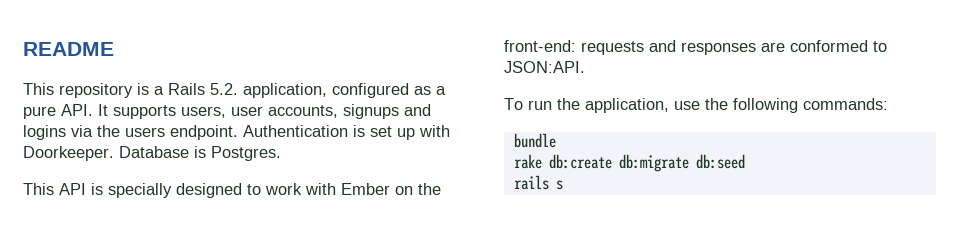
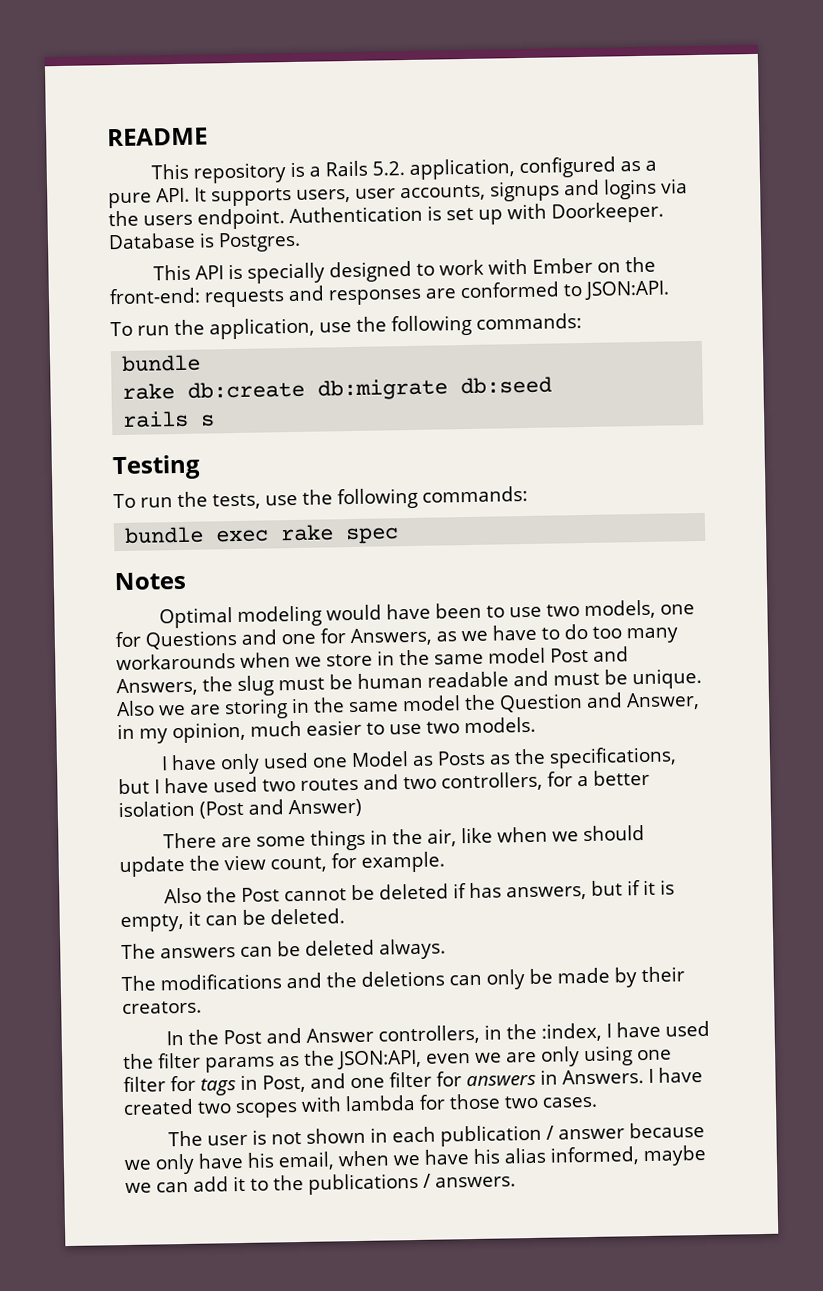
+ Testing
+ To run the tests, use the following commands:
+ bundle exec rake spec
+ Notes
+ Optimal modeling would have been to use two models, one for Questions and one for Answers, as we have to do too many workarounds when we store in the same model Post and Answers, the slug must be human readable and must be unique. Also we are storing in the same model the Question and Answer, in my opinion, much easier to use two models.
+ I have only used one Model as Posts as the specifications, but I have used two routes and two controllers, for a better isolation (Post and Answer)
+ There are some things in the air, like when we should update the view count, for example.
+ Also the Post cannot be deleted if has answers, but if it is empty, it can be deleted.
+ The answers can be deleted always.
+ The modifications and the deletions can only be made by their creators.
+ In the Post and Answer controllers, in the :index, I have used the filter params as the JSON:API, even we are only using one filter for tags in Post, and one filter for answers in Answers. I have created two scopes with lambda for those two cases.
+ The user is not shown in each publication / answer because we only have his email, when we have his alias informed, maybe we can add it to the publications / answers.

